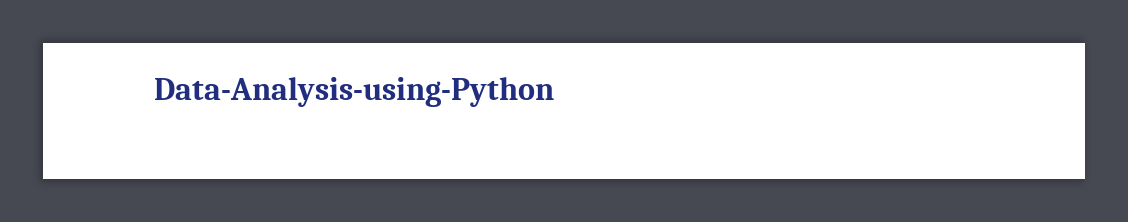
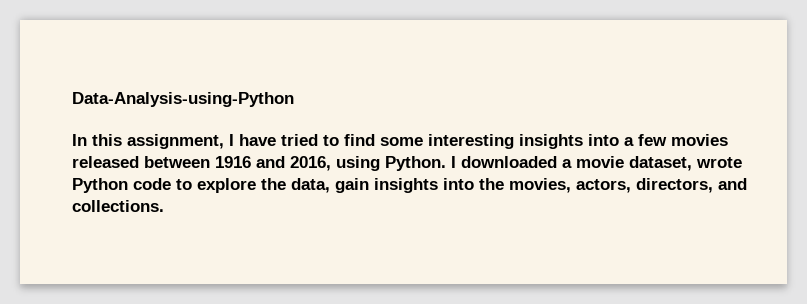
+ In this assignment, I have tried to find some interesting insights into a few movies released between 1916 and 2016, using Python. I downloaded a movie dataset, wrote Python code to explore the data, gain insights into the movies, actors, directors, and collections.

